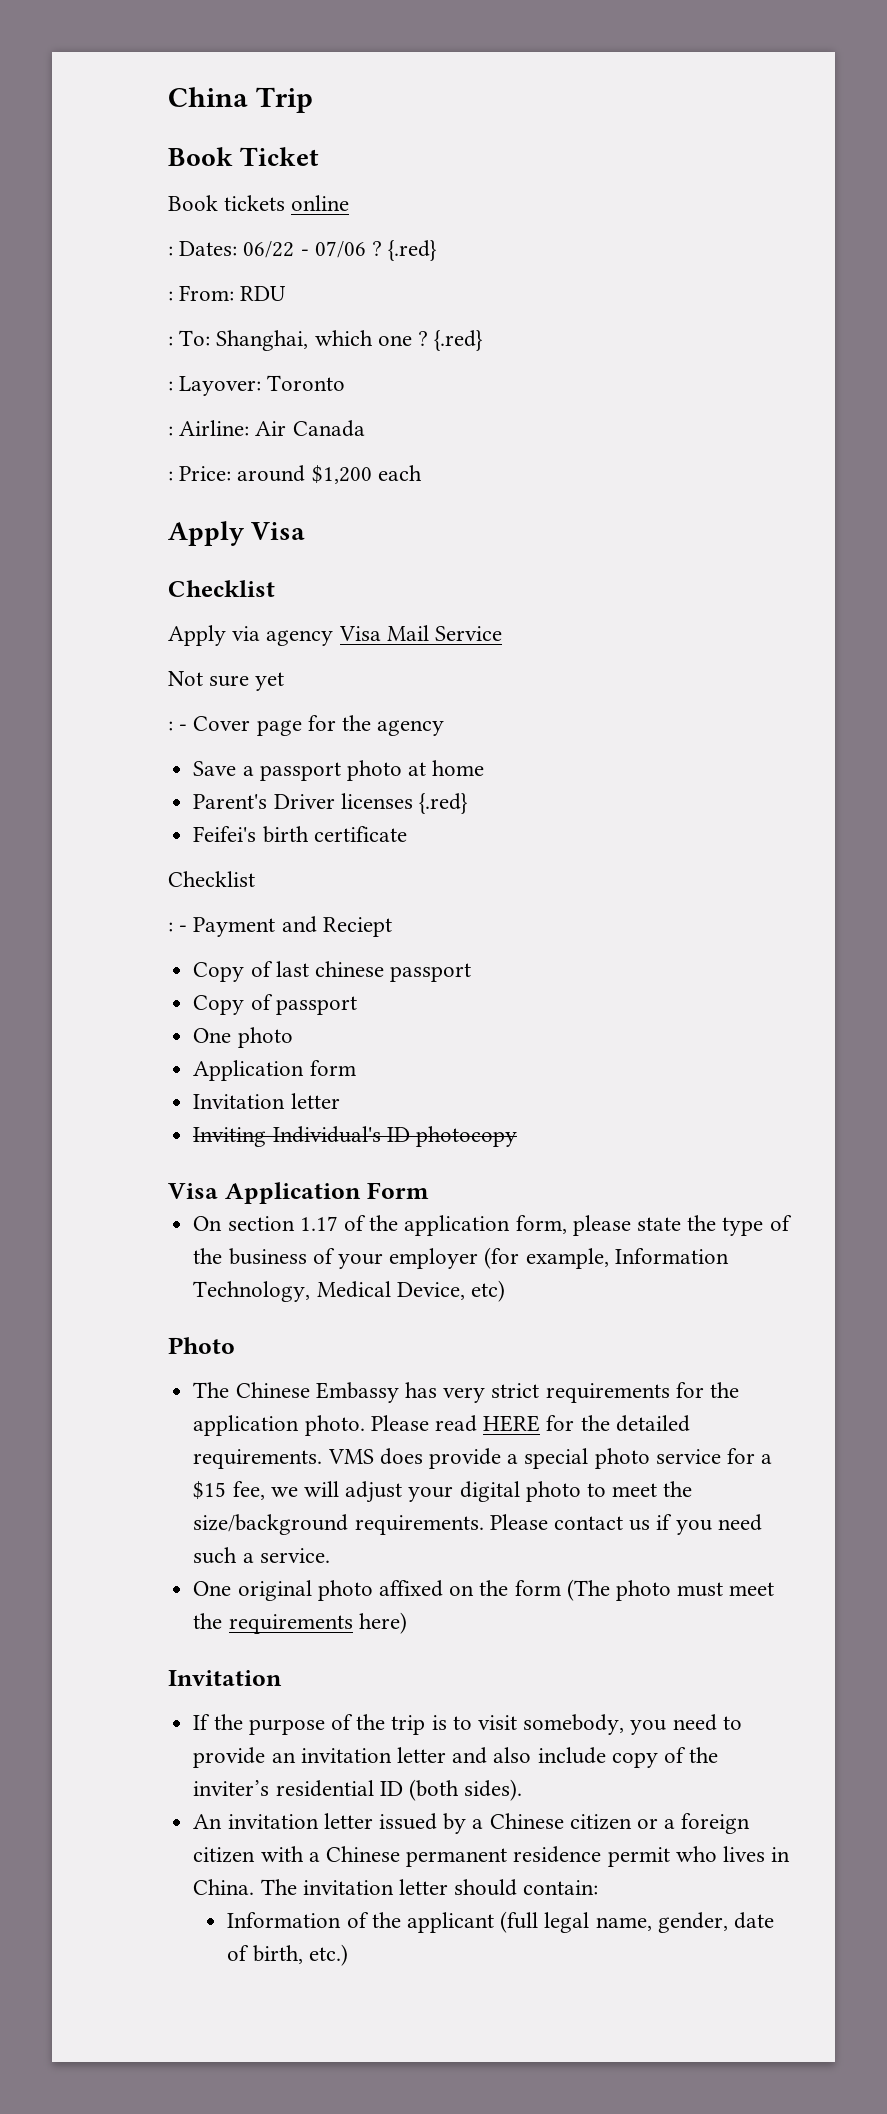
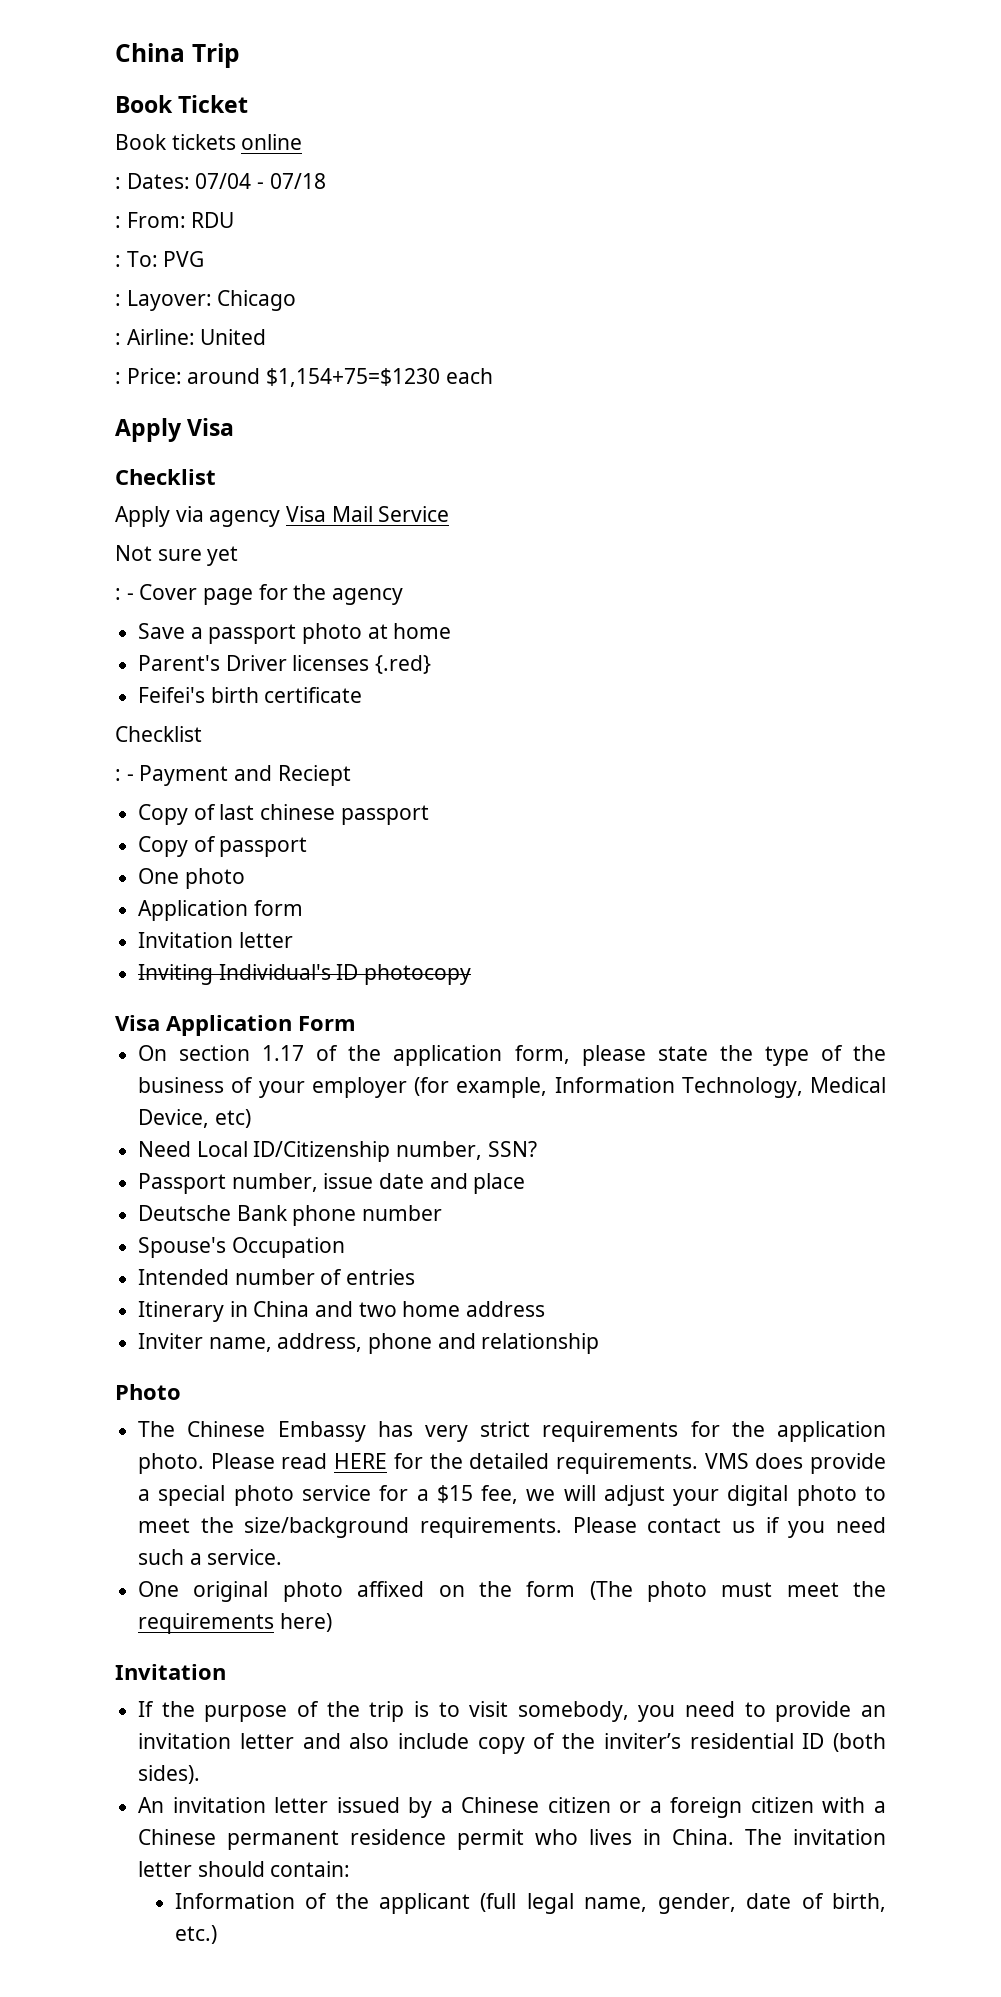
- : Dates: 06/22 - 07/06 ? {.red}
+ : Dates: 07/04 - 07/18
- : To: Shanghai, which one ? {.red}
+ : To: PVG
- : Layover: Toronto
+ : Layover: Chicago
- : Airline: Air Canada
+ : Airline: United
- : Price: around $1,200 each
+ : Price: around $1,154+75=$1230 each
+ Need Local ID/Citizenship number, SSN?
+ Passport number, issue date and place
+ Deutsche Bank phone number
+ Spouse's Occupation
+ Intended number of entries
+ Itinerary in China and two home address
+ Inviter name, address, phone and relationship

